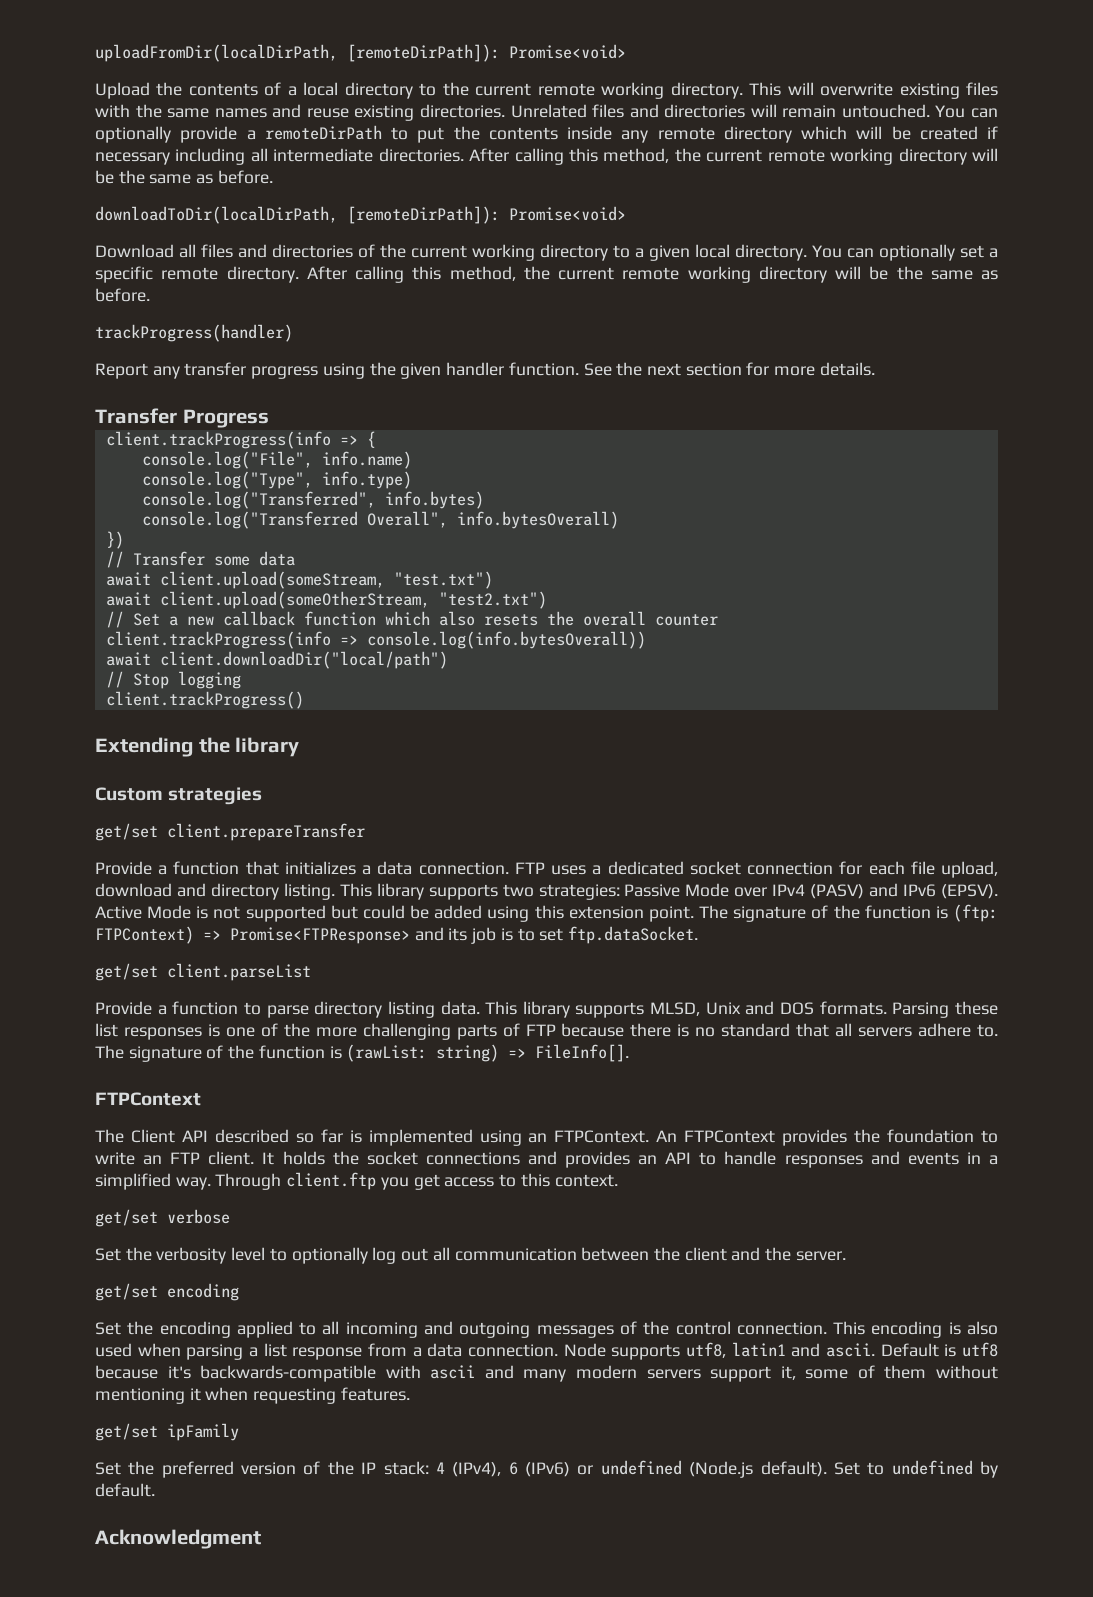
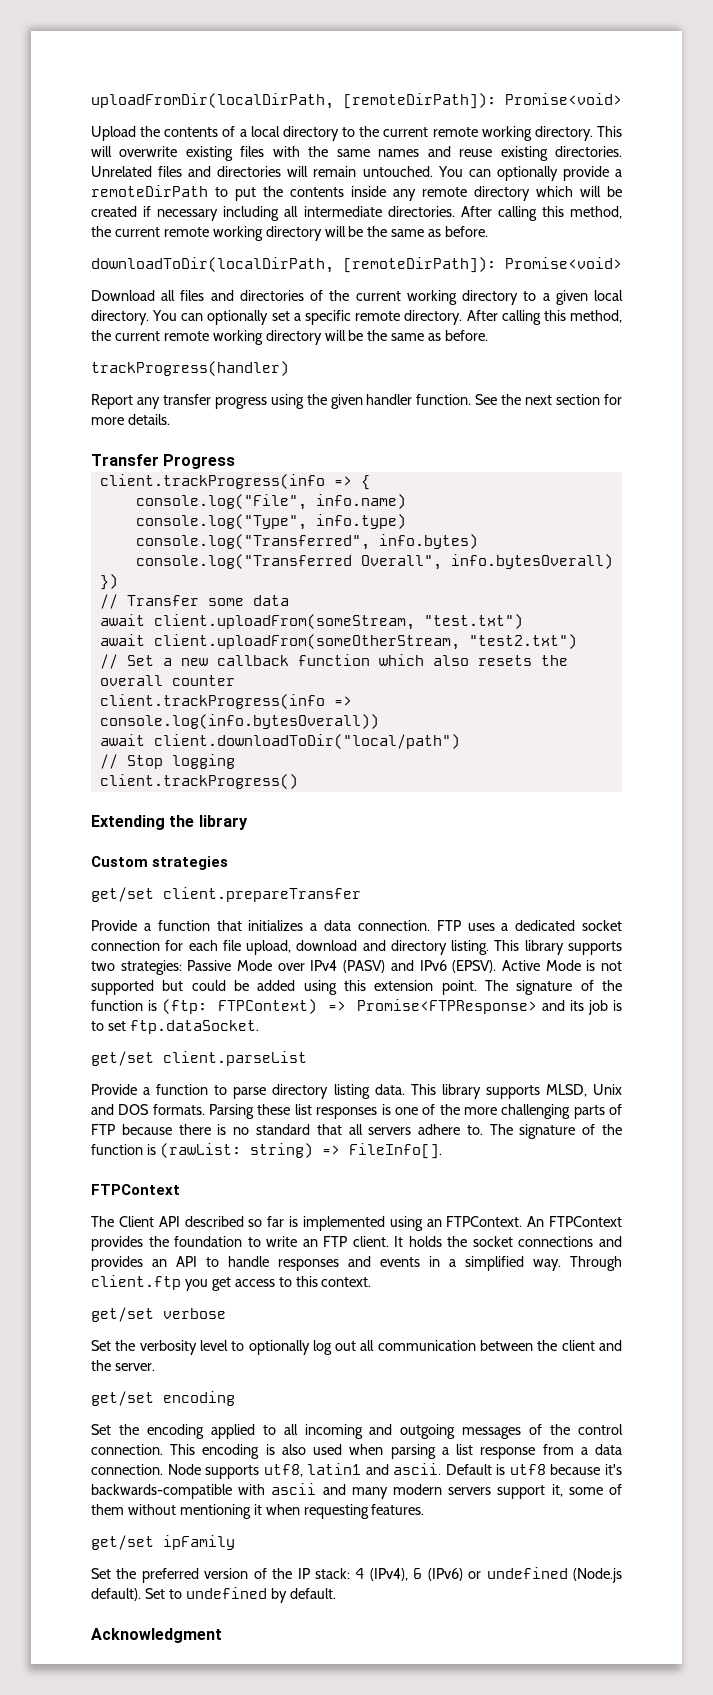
- await client.upload(someStream, "test.txt")
+ await client.uploadFrom(someStream, "test.txt")
- await client.upload(someOtherStream, "test2.txt")
+ await client.uploadFrom(someOtherStream, "test2.txt")
- await client.downloadDir("local/path")
+ await client.downloadToDir("local/path")

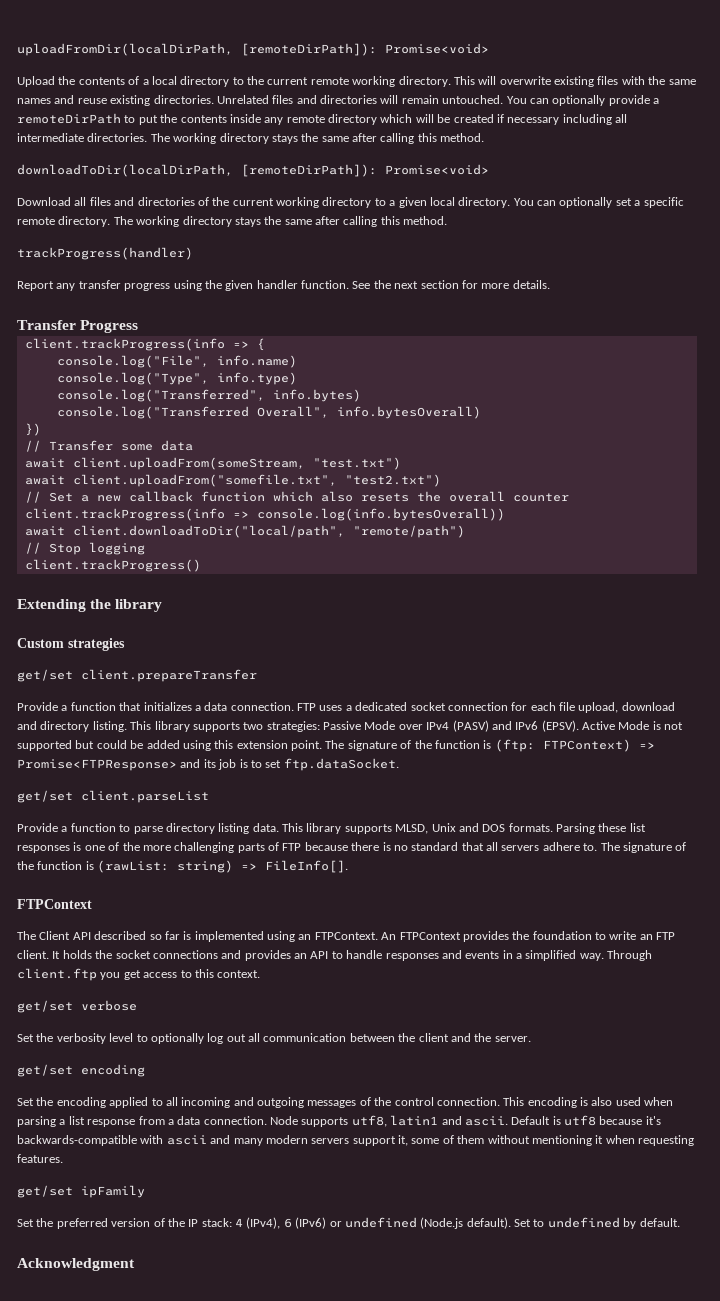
- You can optionally provide a remoteDirPath to put the contents inside any remote directory which will be created if necessary including all intermediate directories. After calling this method, the current remote working directory will be the same as before.
+ You can optionally provide a remoteDirPath to put the contents inside any remote directory which will be created if necessary including all intermediate directories. The working directory stays the same after calling this method.
- You can optionally set a specific remote directory. After calling this method, the current remote working directory will be the same as before.
+ You can optionally set a specific remote directory. The working directory stays the same after calling this method.
- await client.uploadFrom(someOtherStream, "test2.txt")
+ await client.uploadFrom("somefile.txt", "test2.txt")
- await client.downloadToDir("local/path")
+ await client.downloadToDir("local/path", "remote/path")

